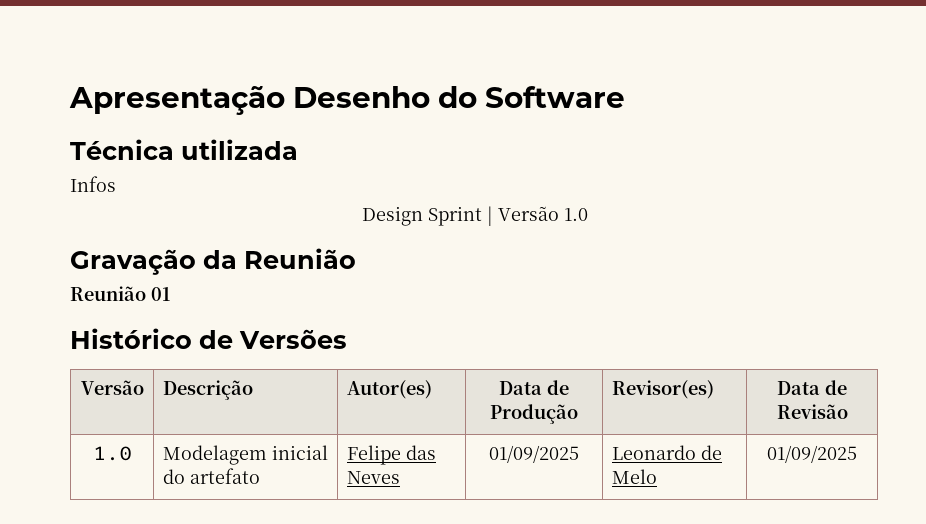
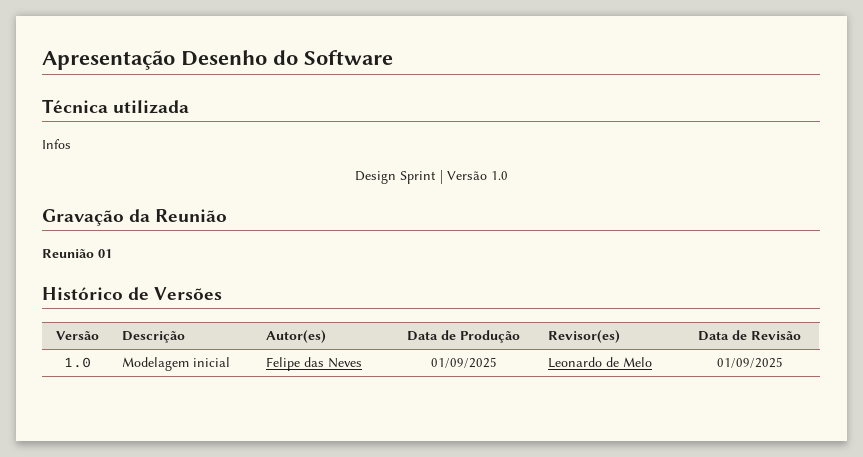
- 1.0 | Modelagem inicial do artefato | Felipe das Neves | 01/09/2025 | Leonardo de Melo | 01/09/2025
+ 1.0 | Modelagem inicial | Felipe das Neves | 01/09/2025 | Leonardo de Melo | 01/09/2025

